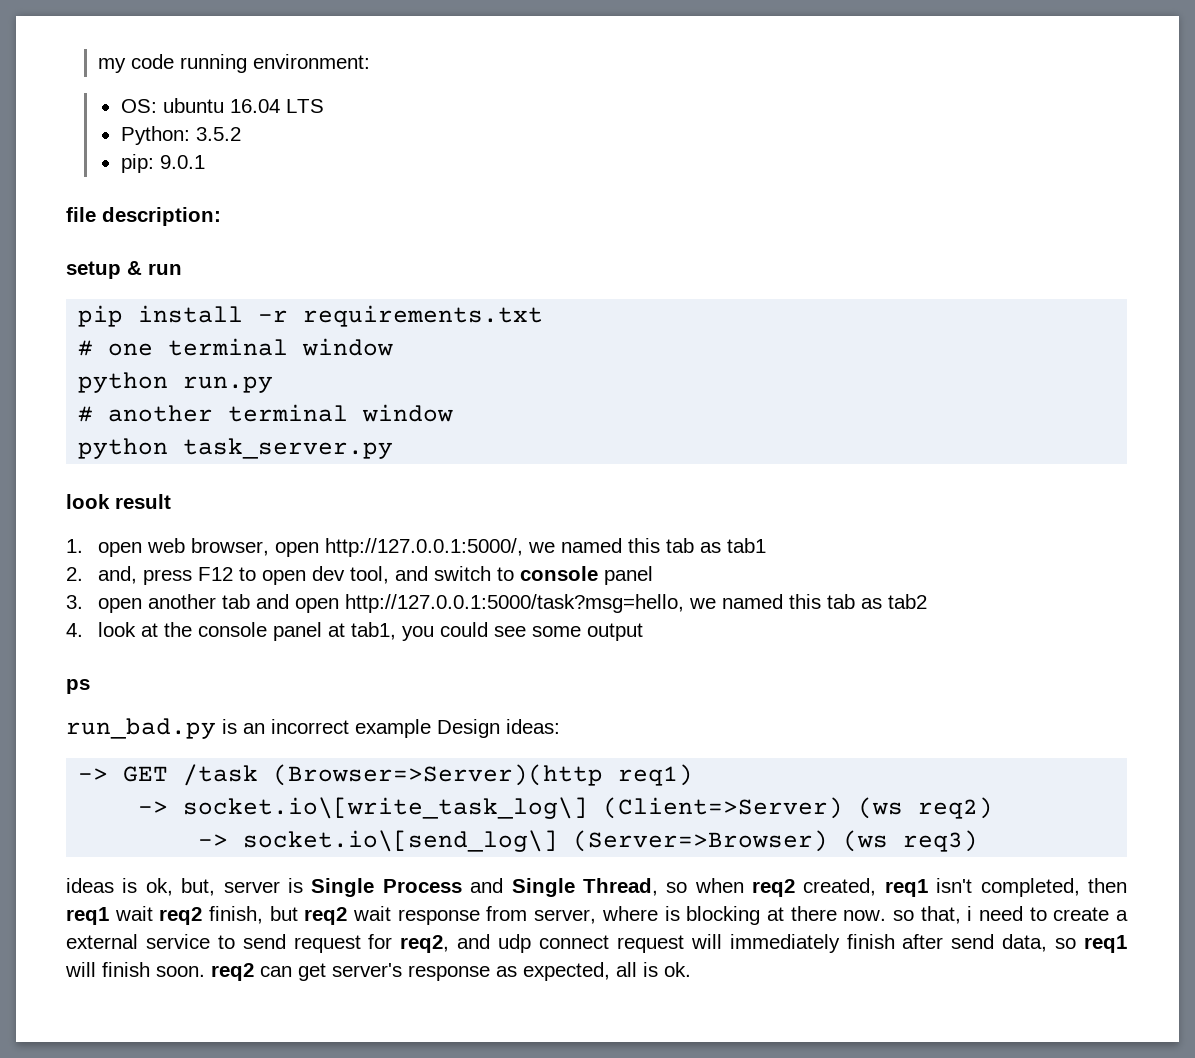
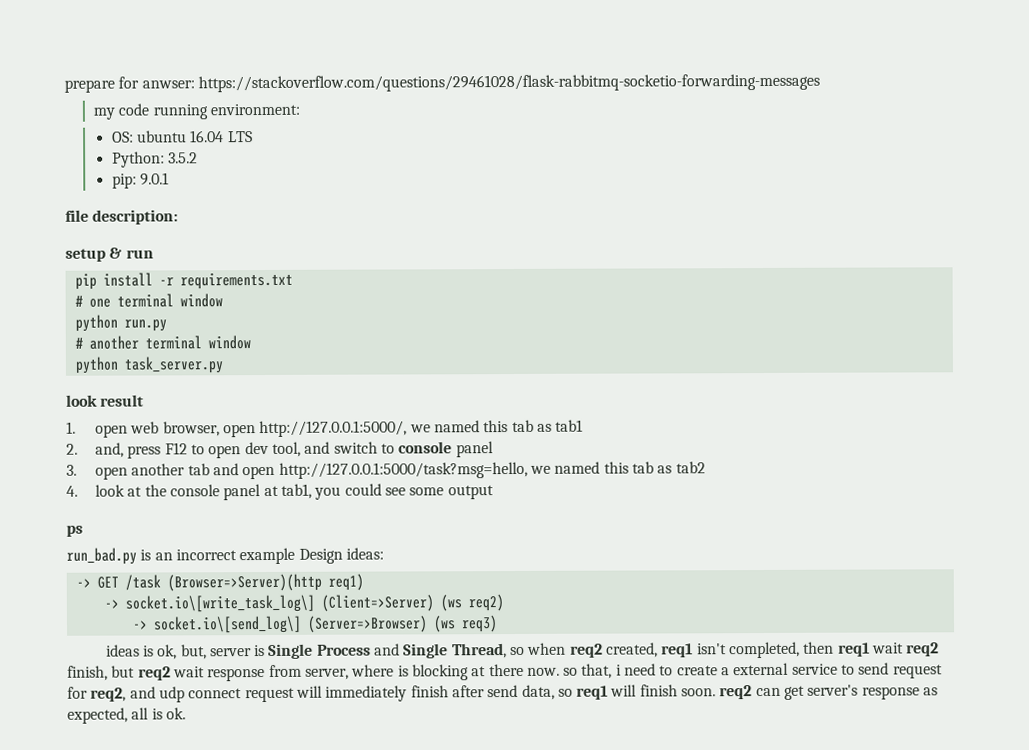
+ prepare for anwser: https://stackoverflow.com/questions/29461028/flask-rabbitmq-socketio-forwarding-messages

